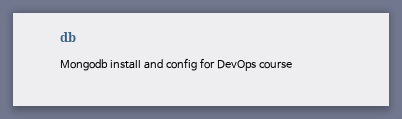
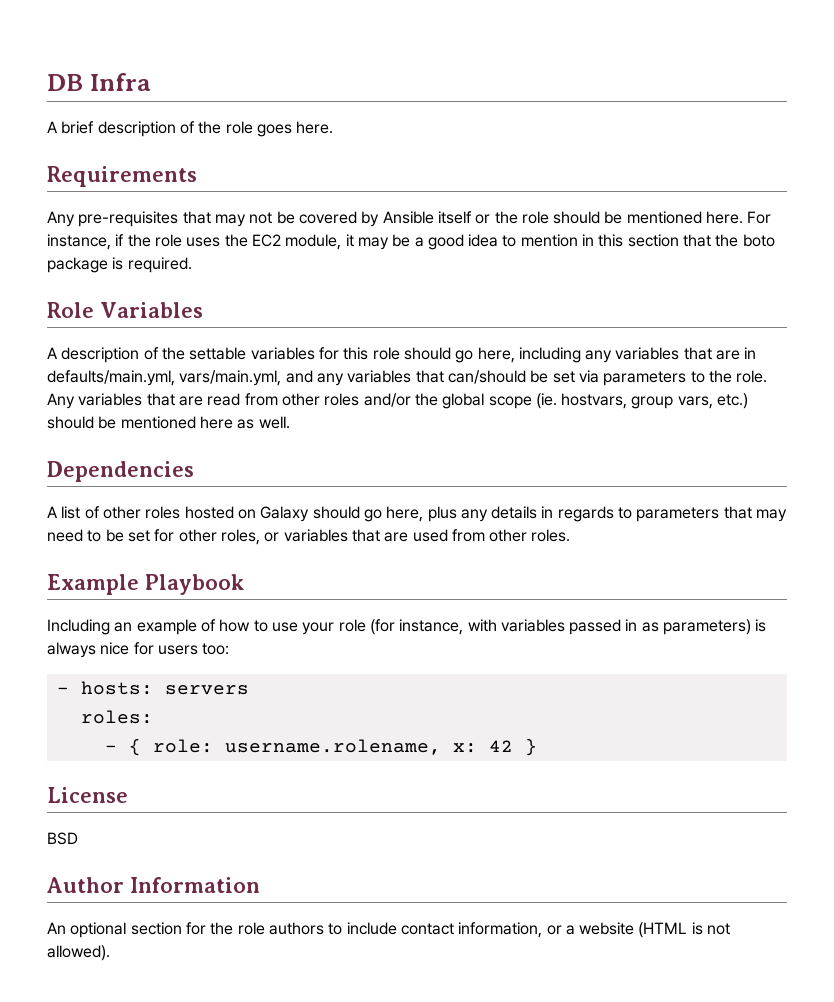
- db
- Mongodb install and config for DevOps course
+ DB Infra
+ A brief description of the role goes here.
+ Requirements
+ Any pre-requisites that may not be covered by Ansible itself or the role should be mentioned here. For instance, if the role uses the EC2 module, it may be a good idea to mention in this section that the boto package is required.
+ Role Variables
+ A description of the settable variables for this role should go here, including any variables that are in defaults/main.yml, vars/main.yml, and any variables that can/should be set via parameters to the role. Any variables that are read from other roles and/or the global scope (ie. hostvars, group vars, etc.) should be mentioned here as well.
+ Dependencies
+ A list of other roles hosted on Galaxy should go here, plus any details in regards to parameters that may need to be set for other roles, or variables that are used from other roles.
+ Example Playbook
+ Including an example of how to use your role (for instance, with variables passed in as parameters) is always nice for users too:
+ - hosts: servers
+ roles:
+ - { role: username.rolename, x: 42 }
+ License
+ BSD
+ Author Information
+ An optional section for the role authors to include contact information, or a website (HTML is not allowed).

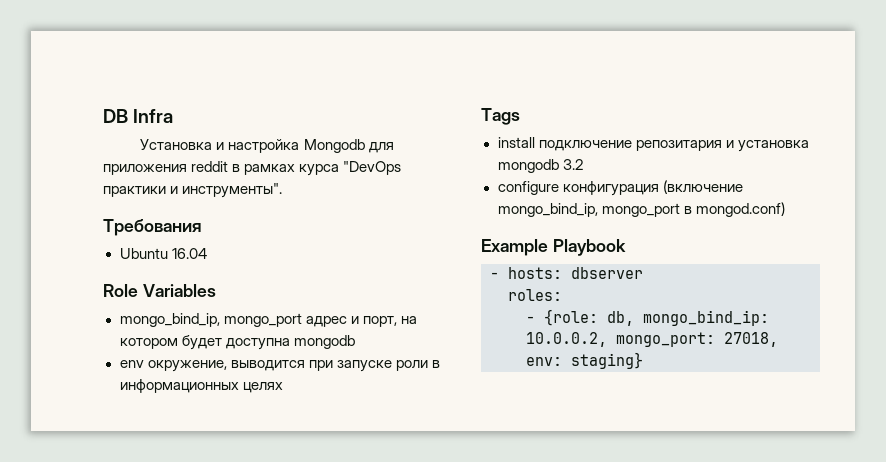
- A brief description of the role goes here.
- Requirements
- Any pre-requisites that may not be covered by Ansible itself or the role should be mentioned here. For instance, if the role uses the EC2 module, it may be a good idea to mention in this section that the boto package is required.
+ Установка и настройка Mongodb для приложения reddit в рамках курса "DevOps практики и инструменты".
+ Требования
+ Ubuntu 16.04
  Role Variables
- A description of the settable variables for this role should go here, including any variables that are in defaults/main.yml, vars/main.yml, and any variables that can/should be set via parameters to the role. Any variables that are read from other roles and/or the global scope (ie. hostvars, group vars, etc.) should be mentioned here as well.
- Dependencies
- A list of other roles hosted on Galaxy should go here, plus any details in regards to parameters that may need to be set for other roles, or variables that are used from other roles.
+ mongo_bind_ip, mongo_port адрес и порт, на котором будет доступна mongodb
+ env окружение, выводится при запуске роли в информационных целях
+ Tags
+ install подключение репозитария и установка mongodb 3.2
+ configure конфигурация (включение mongo_bind_ip, mongo_port в mongod.conf)
  Example Playbook
- Including an example of how to use your role (for instance, with variables passed in as parameters) is always nice for users too:
- - hosts: servers
+ - hosts: dbserver
- - { role: username.rolename, x: 42 }
- License
- BSD
- Author Information
- An optional section for the role authors to include contact information, or a website (HTML is not allowed).
+ - {role: db, mongo_bind_ip: 10.0.0.2, mongo_port: 27018, env: staging}

